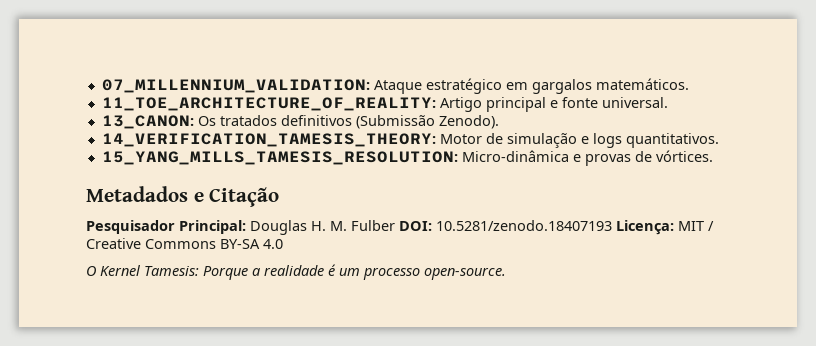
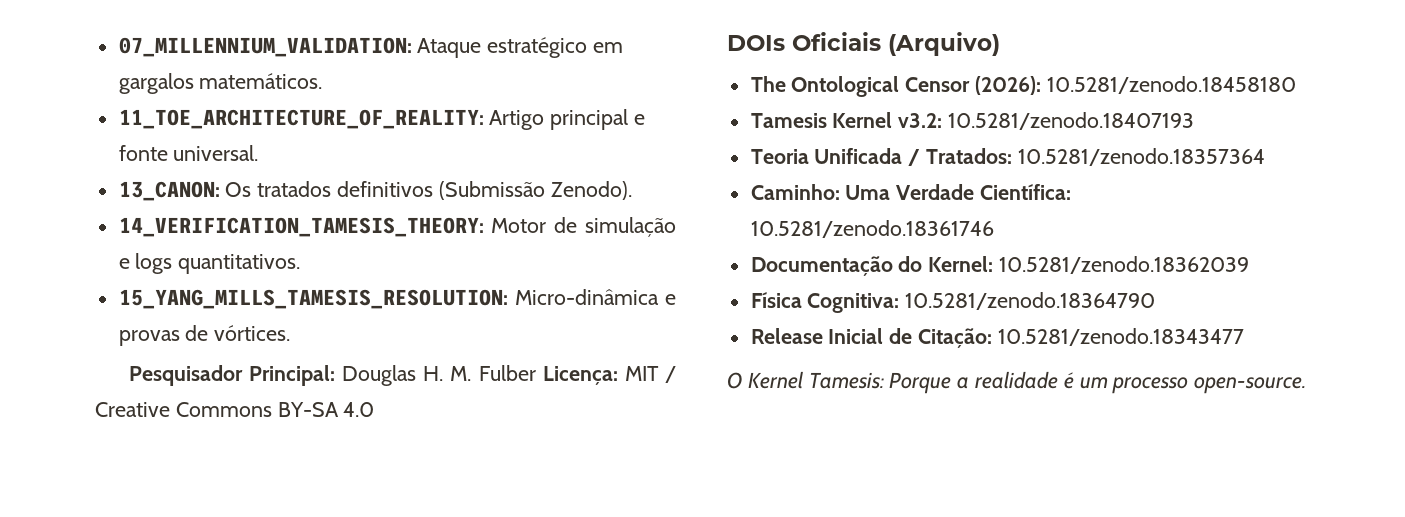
- Metadados e Citação
- Pesquisador Principal: Douglas H. M. Fulber DOI: 10.5281/zenodo.18407193 Licença: MIT / Creative Commons BY-SA 4.0
+ Pesquisador Principal: Douglas H. M. Fulber Licença: MIT / Creative Commons BY-SA 4.0
+ DOIs Oficiais (Arquivo)
+ The Ontological Censor (2026): 10.5281/zenodo.18458180
+ Tamesis Kernel v3.2: 10.5281/zenodo.18407193
+ Teoria Unificada / Tratados: 10.5281/zenodo.18357364
+ Caminho: Uma Verdade Científica: 10.5281/zenodo.18361746
+ Documentação do Kernel: 10.5281/zenodo.18362039
+ Física Cognitiva: 10.5281/zenodo.18364790
+ Release Inicial de Citação: 10.5281/zenodo.18343477

